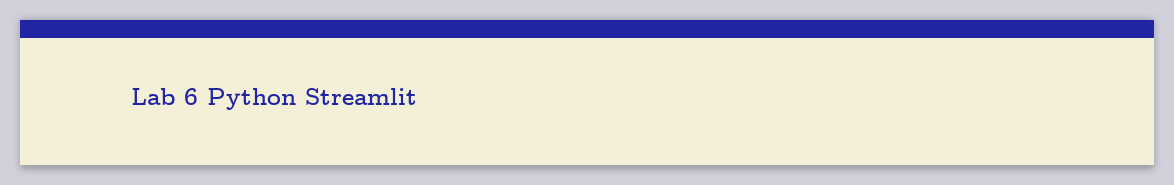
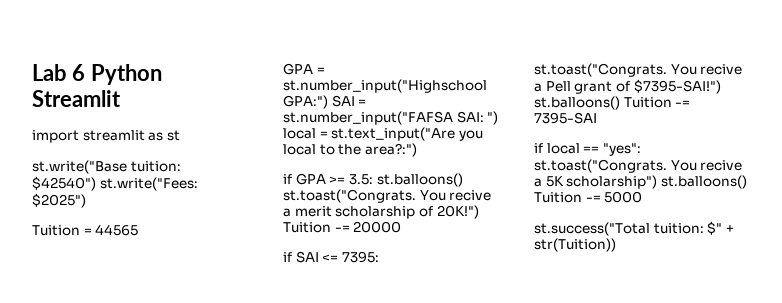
+ import streamlit as st
+ st.write("Base tuition: $42540") st.write("Fees: $2025")
+ Tuition = 44565
+ GPA = st.number_input("Highschool GPA:") SAI = st.number_input("FAFSA SAI: ") local = st.text_input("Are you local to the area?:")
+ if GPA >= 3.5: st.balloons() st.toast("Congrats. You recive a merit scholarship of 20K!") Tuition -= 20000
+ if SAI <= 7395: st.toast("Congrats. You recive a Pell grant of $7395-SAI!") st.balloons() Tuition -= 7395-SAI
+ if local == "yes": st.toast("Congrats. You recive a 5K scholarship") st.balloons() Tuition -= 5000
+ st.success("Total tuition: $" + str(Tuition))

